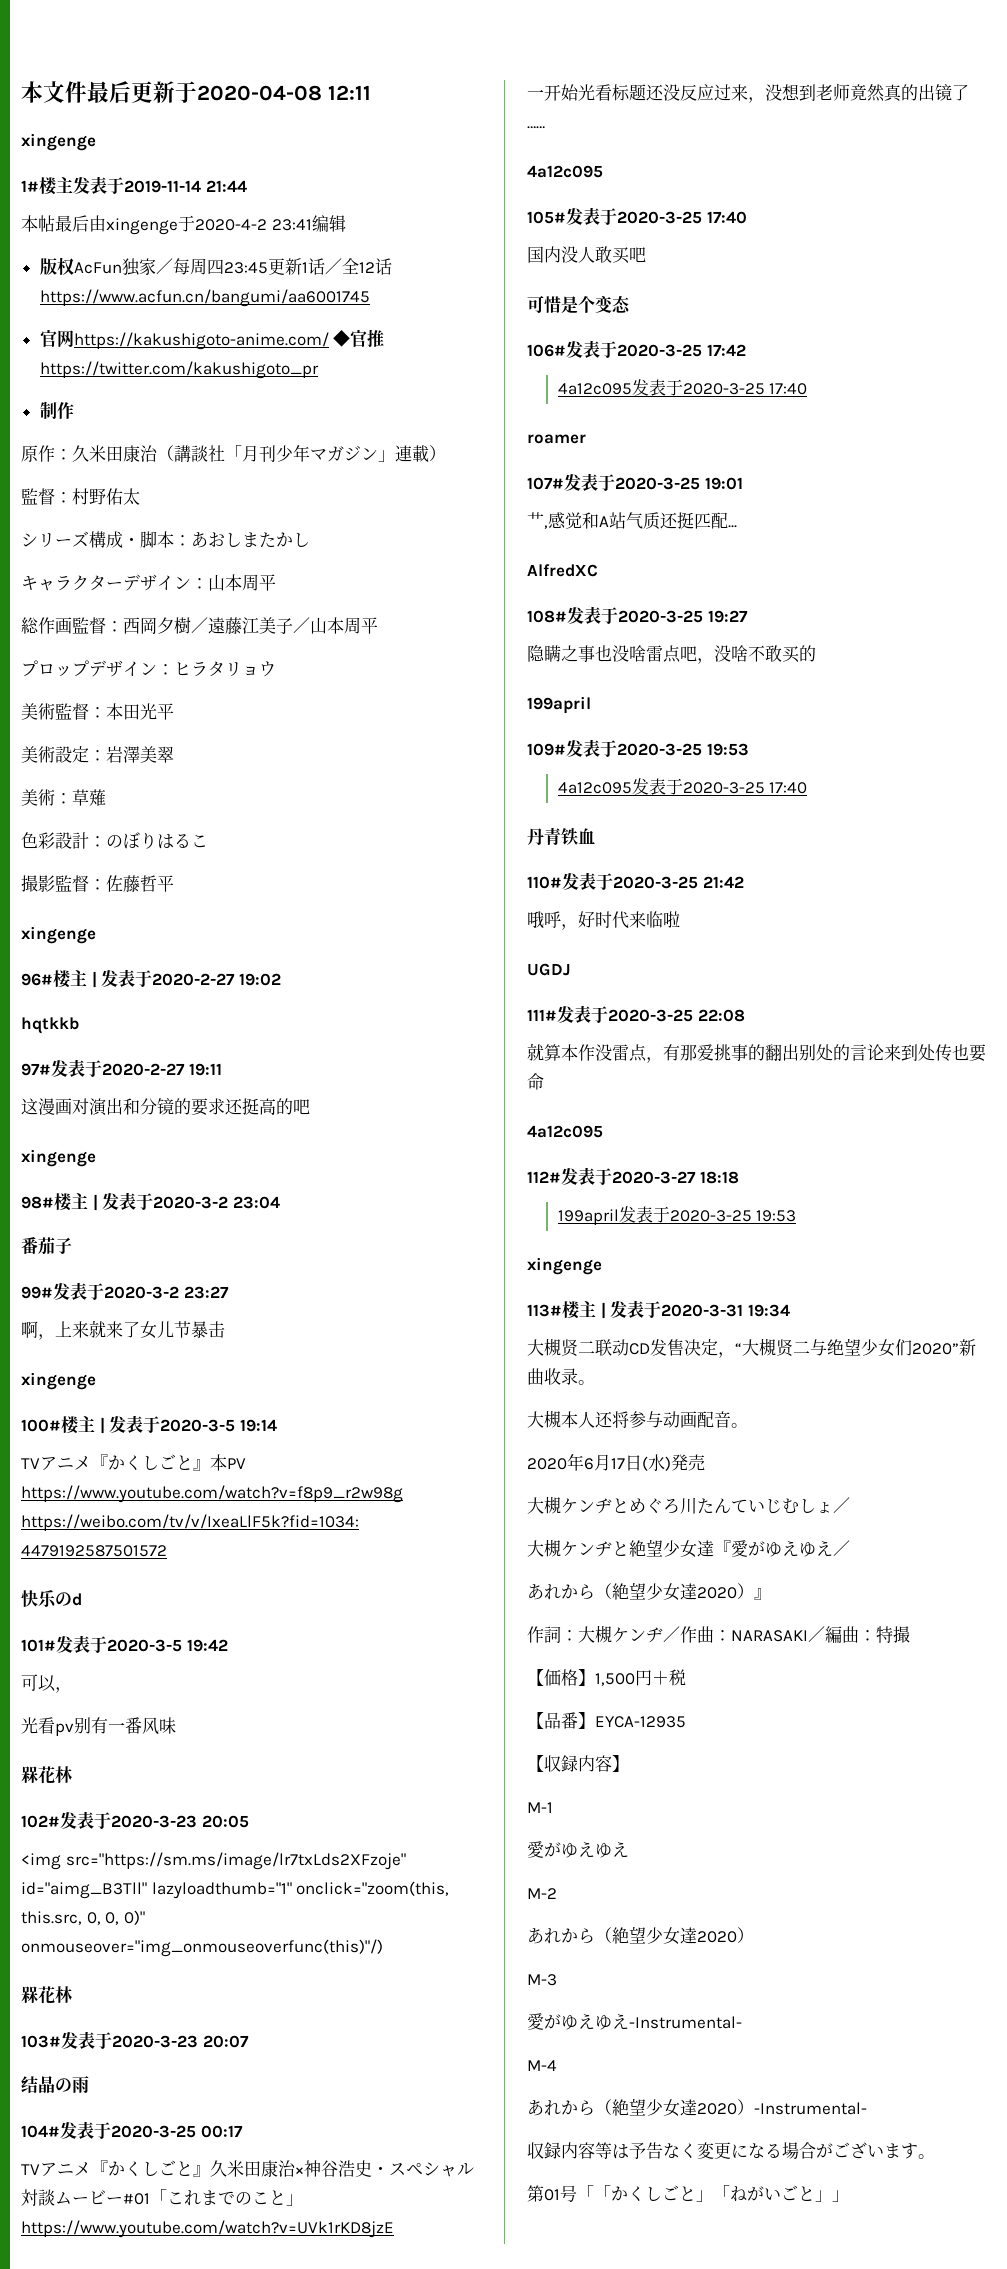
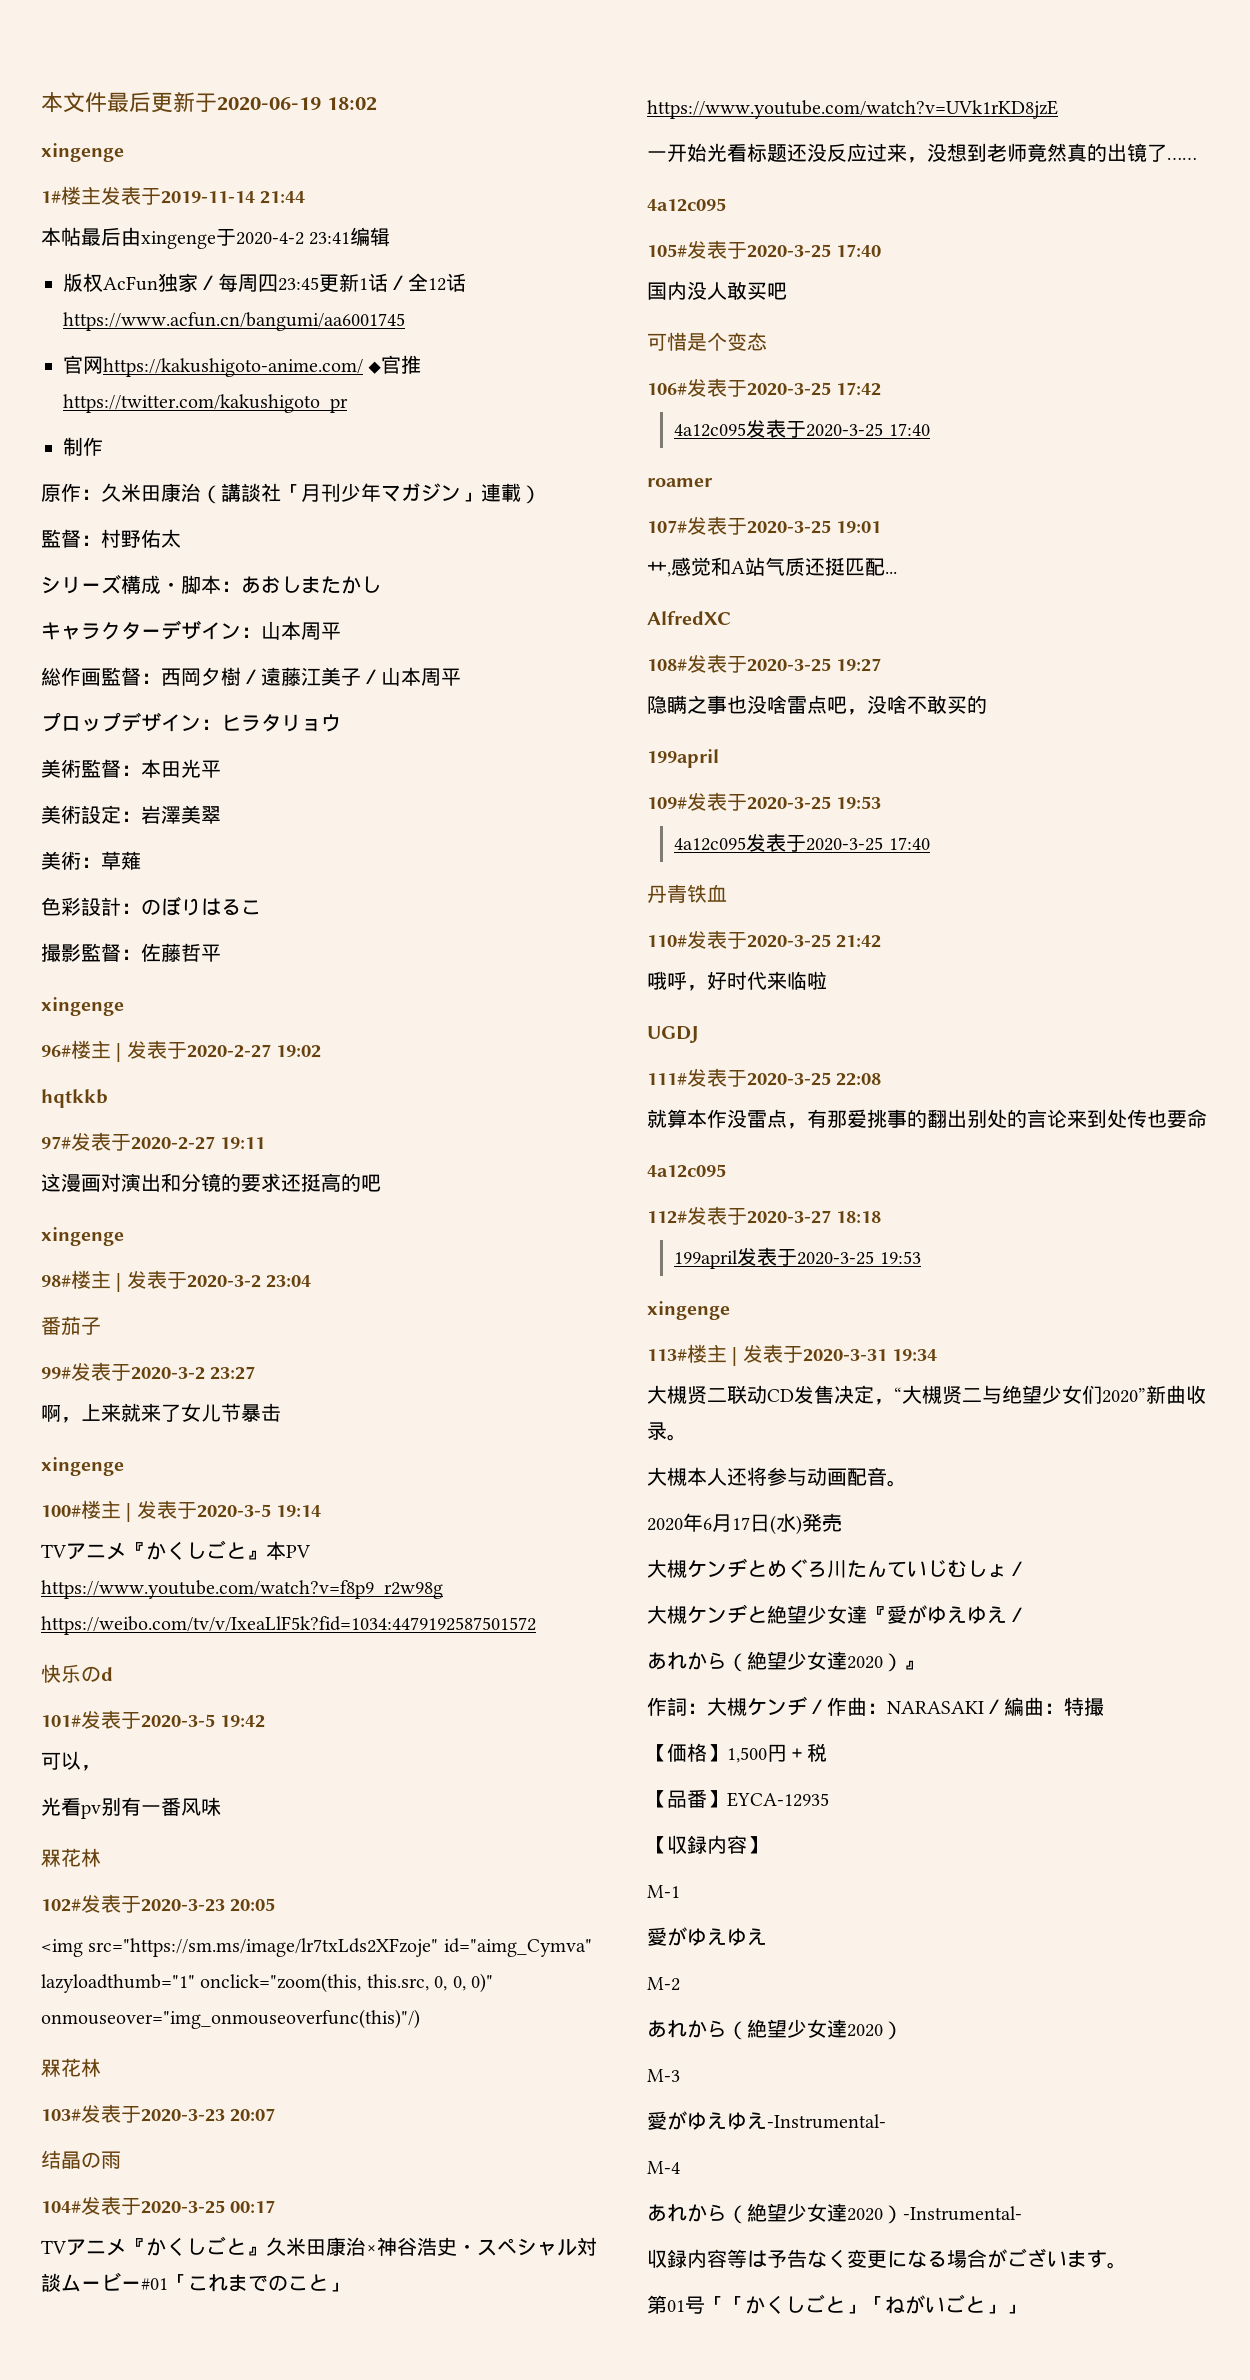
- 本文件最后更新于2020-04-08 12:11
+ 本文件最后更新于2020-06-19 18:02
- <img src="https://sm.ms/image/lr7txLds2XFzoje" id="aimg_B3Tll" lazyloadthumb="1" onclick="zoom(this, this.src, 0, 0, 0)" onmouseover="img_onmouseoverfunc(this)"/)
+ <img src="https://sm.ms/image/lr7txLds2XFzoje" id="aimg_Cymva" lazyloadthumb="1" onclick="zoom(this, this.src, 0, 0, 0)" onmouseover="img_onmouseoverfunc(this)"/)

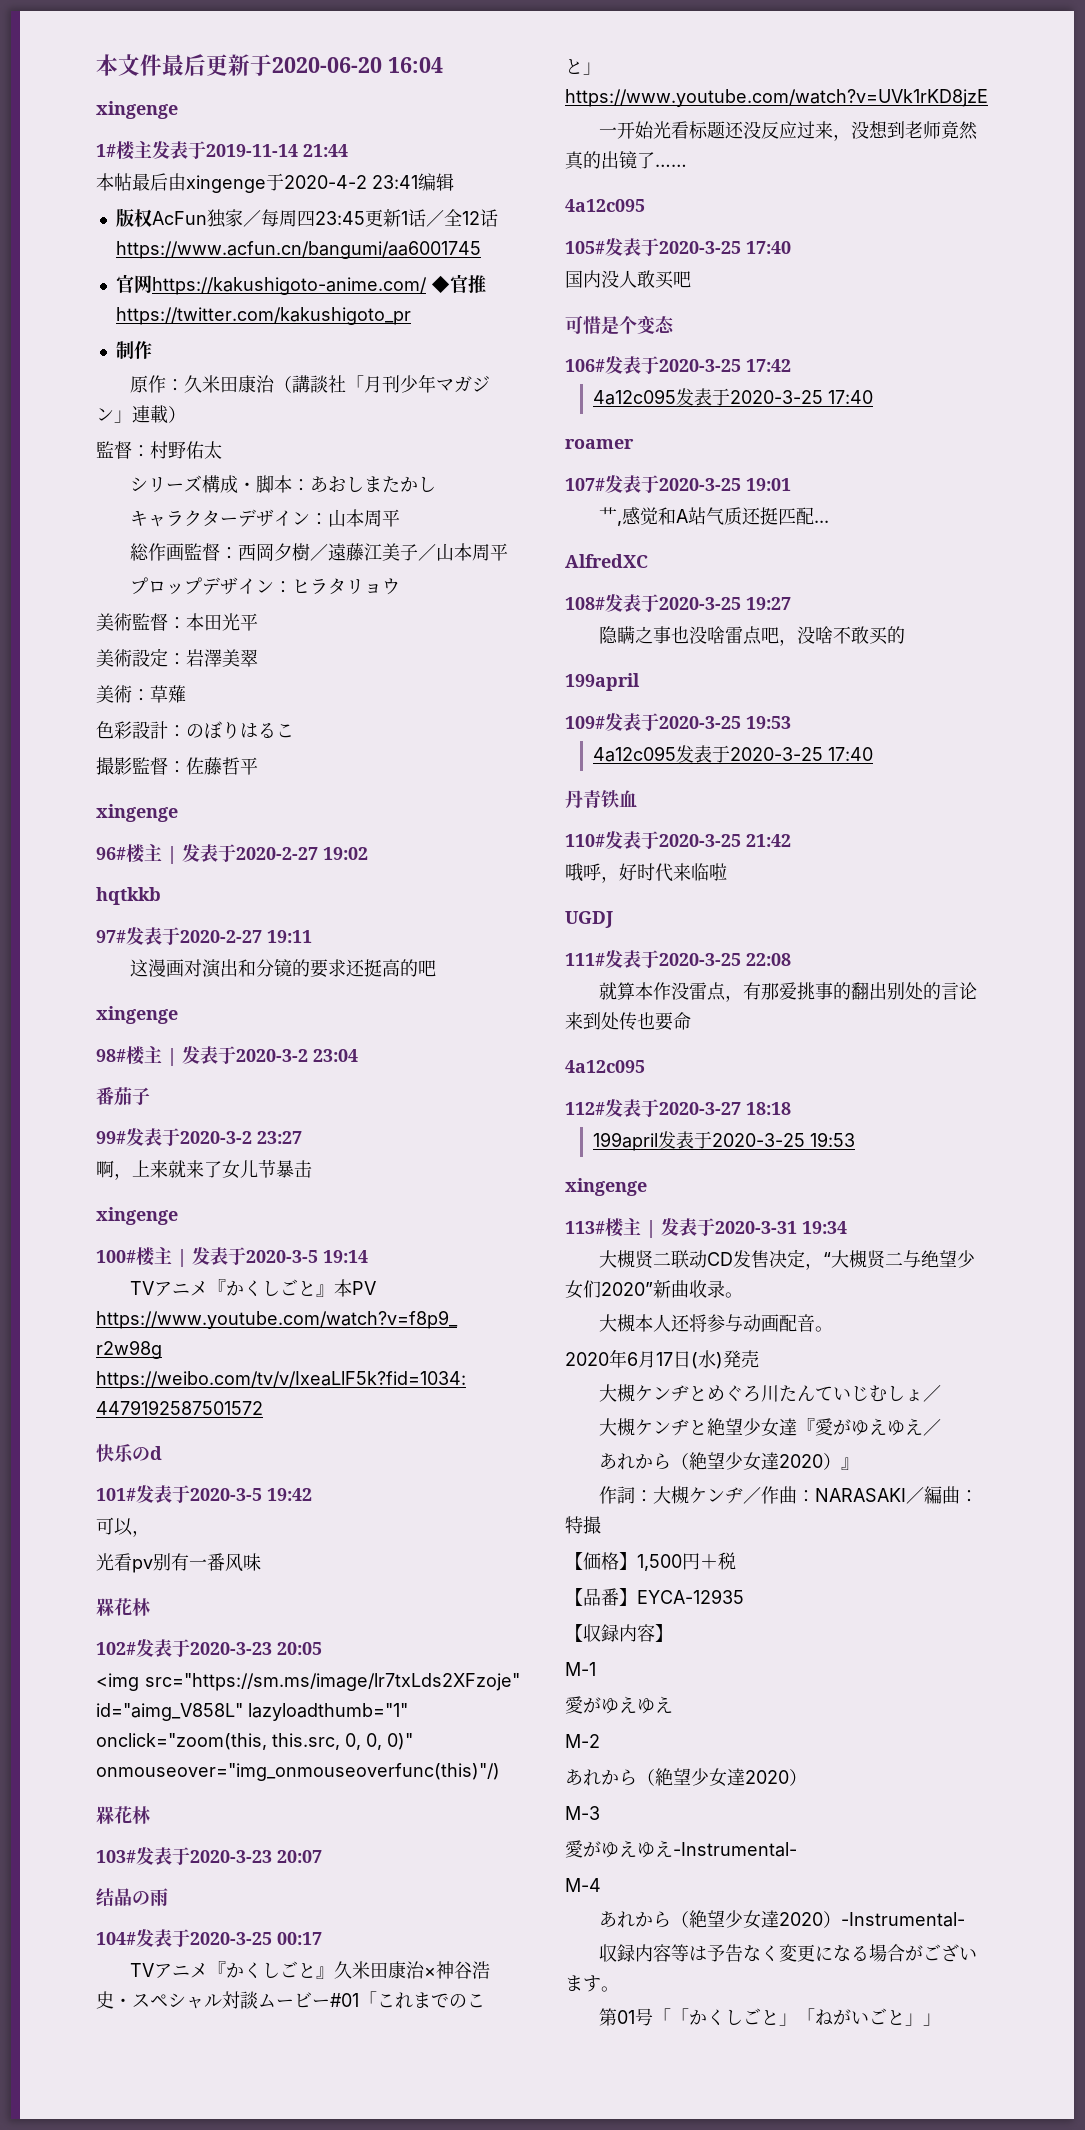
- 本文件最后更新于2020-06-19 18:02
+ 本文件最后更新于2020-06-20 16:04
- <img src="https://sm.ms/image/lr7txLds2XFzoje" id="aimg_Cymva" lazyloadthumb="1" onclick="zoom(this, this.src, 0, 0, 0)" onmouseover="img_onmouseoverfunc(this)"/)
+ <img src="https://sm.ms/image/lr7txLds2XFzoje" id="aimg_V858L" lazyloadthumb="1" onclick="zoom(this, this.src, 0, 0, 0)" onmouseover="img_onmouseoverfunc(this)"/)

